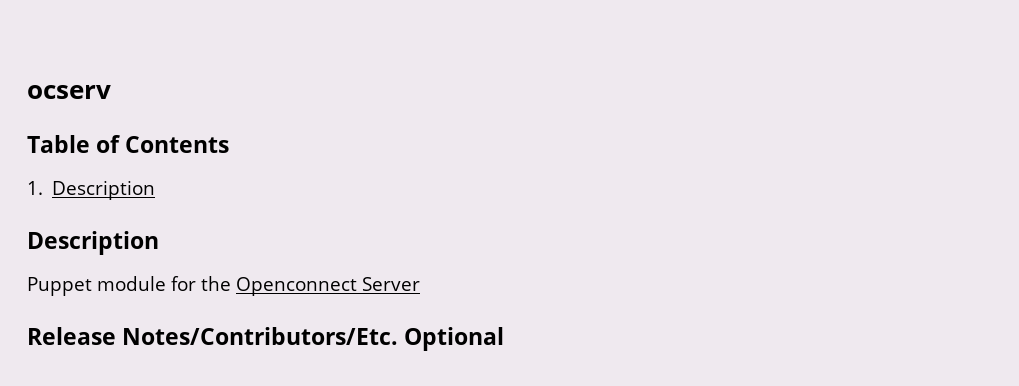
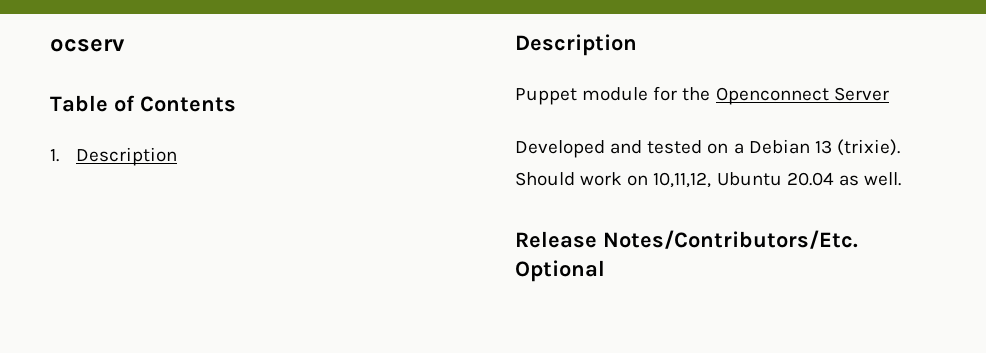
+ Developed and tested on a Debian 13 (trixie). Should work on 10,11,12, Ubuntu 20.04 as well.

